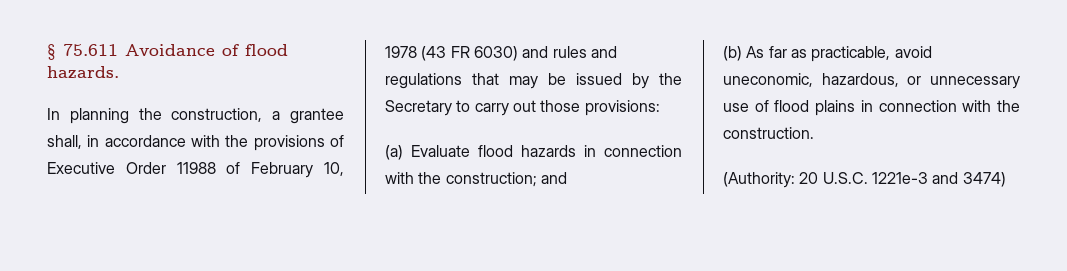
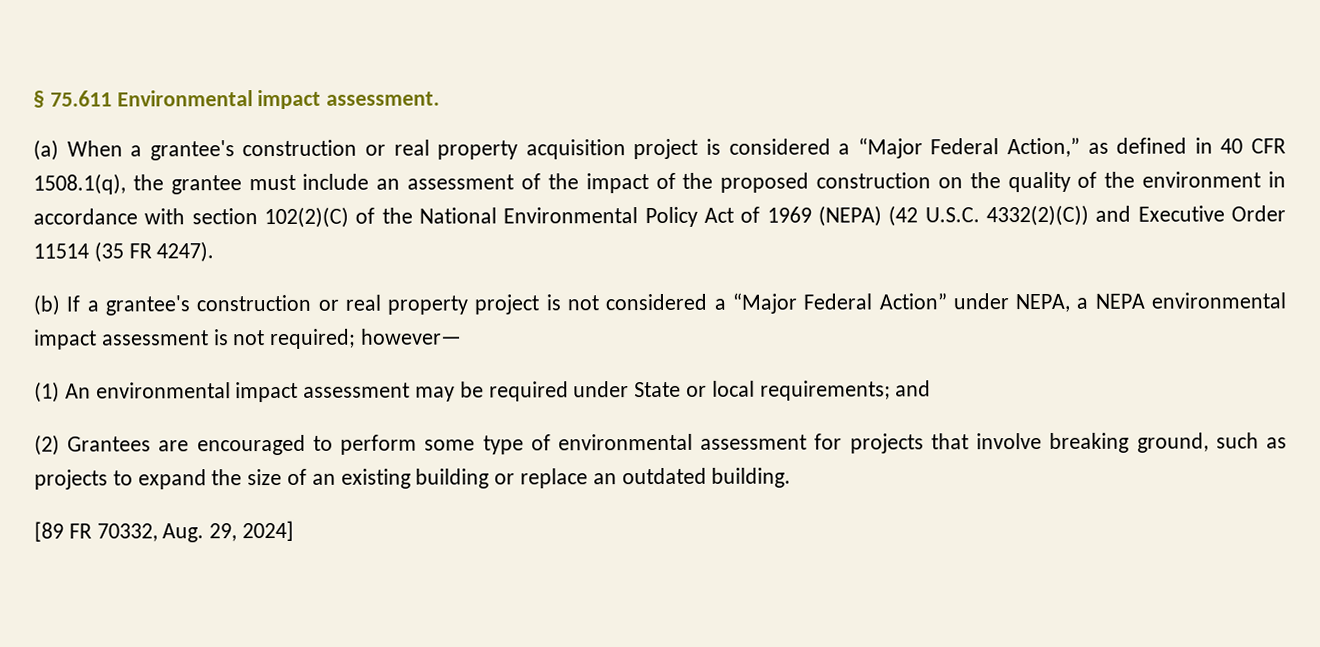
- § 75.611 Avoidance of flood hazards.
- In planning the construction, a grantee shall, in accordance with the provisions of Executive Order 11988 of February 10, 1978 (43 FR 6030) and rules and regulations that may be issued by the Secretary to carry out those provisions:
- (a) Evaluate flood hazards in connection with the construction; and
- (b) As far as practicable, avoid uneconomic, hazardous, or unnecessary use of flood plains in connection with the construction.
- (Authority: 20 U.S.C. 1221e-3 and 3474)
+ § 75.611 Environmental impact assessment.
+ (a) When a grantee's construction or real property acquisition project is considered a “Major Federal Action,” as defined in 40 CFR 1508.1(q), the grantee must include an assessment of the impact of the proposed construction on the quality of the environment in accordance with section 102(2)(C) of the National Environmental Policy Act of 1969 (NEPA) (42 U.S.C. 4332(2)(C)) and Executive Order 11514 (35 FR 4247).
+ (b) If a grantee's construction or real property project is not considered a “Major Federal Action” under NEPA, a NEPA environmental impact assessment is not required; however—
+ (1) An environmental impact assessment may be required under State or local requirements; and
+ (2) Grantees are encouraged to perform some type of environmental assessment for projects that involve breaking ground, such as projects to expand the size of an existing building or replace an outdated building.
+ [89 FR 70332, Aug. 29, 2024]

